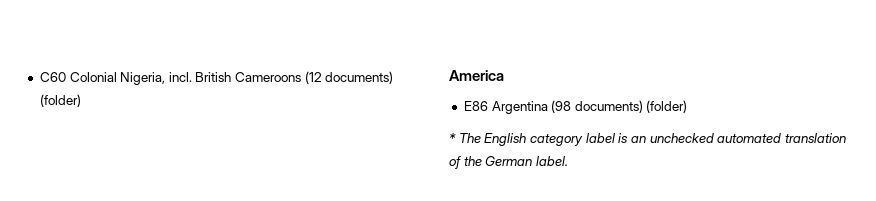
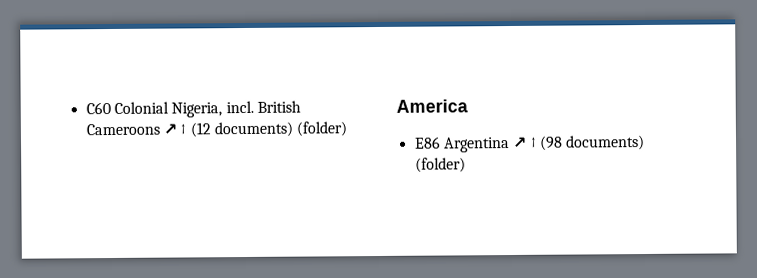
- C60 Colonial Nigeria, incl. British Cameroons (12 documents) (folder)
+ C60 Colonial Nigeria, incl. British Cameroons ↗ ↑ (12 documents) (folder)
- E86 Argentina (98 documents) (folder)
+ E86 Argentina ↗ ↑ (98 documents) (folder)
- * The English category label is an unchecked automated translation of the German label.

